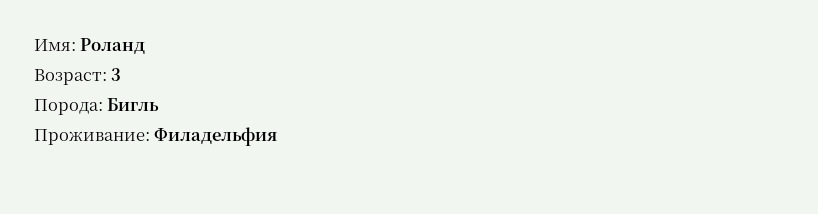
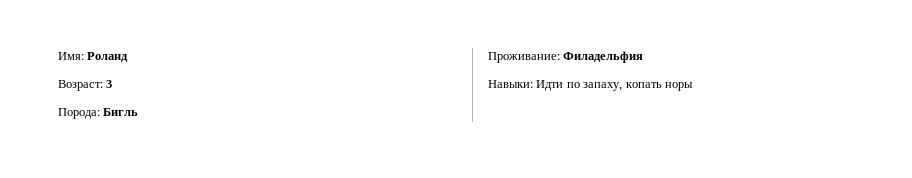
+ Навыки: Идти по запаху, копать норы

